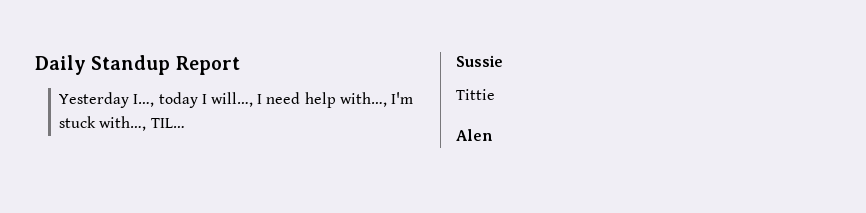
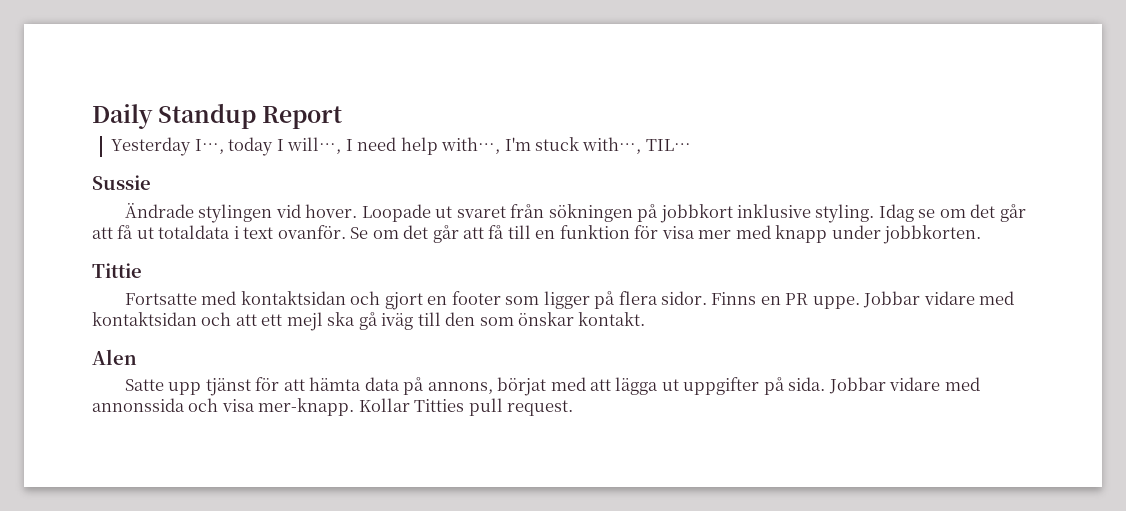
+ Ändrade stylingen vid hover. Loopade ut svaret från sökningen på jobbkort inklusive styling. Idag se om det går att få ut totaldata i text ovanför. Se om det går att få till en funktion för visa mer med knapp under jobbkorten.
  Tittie
+ Fortsatte med kontaktsidan och gjort en footer som ligger på flera sidor. Finns en PR uppe. Jobbar vidare med kontaktsidan och att ett mejl ska gå iväg till den som önskar kontakt.
  Alen
+ Satte upp tjänst för att hämta data på annons, börjat med att lägga ut uppgifter på sida. Jobbar vidare med annonssida och visa mer-knapp. Kollar Titties pull request.

